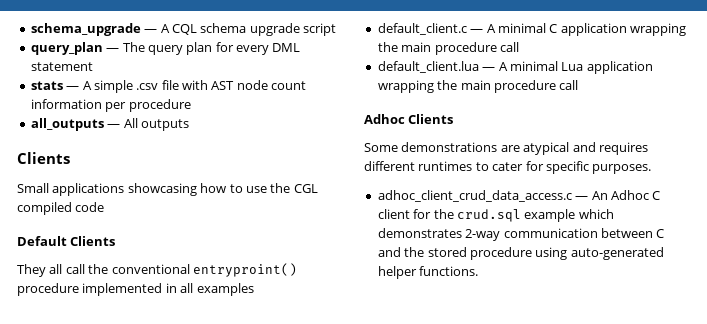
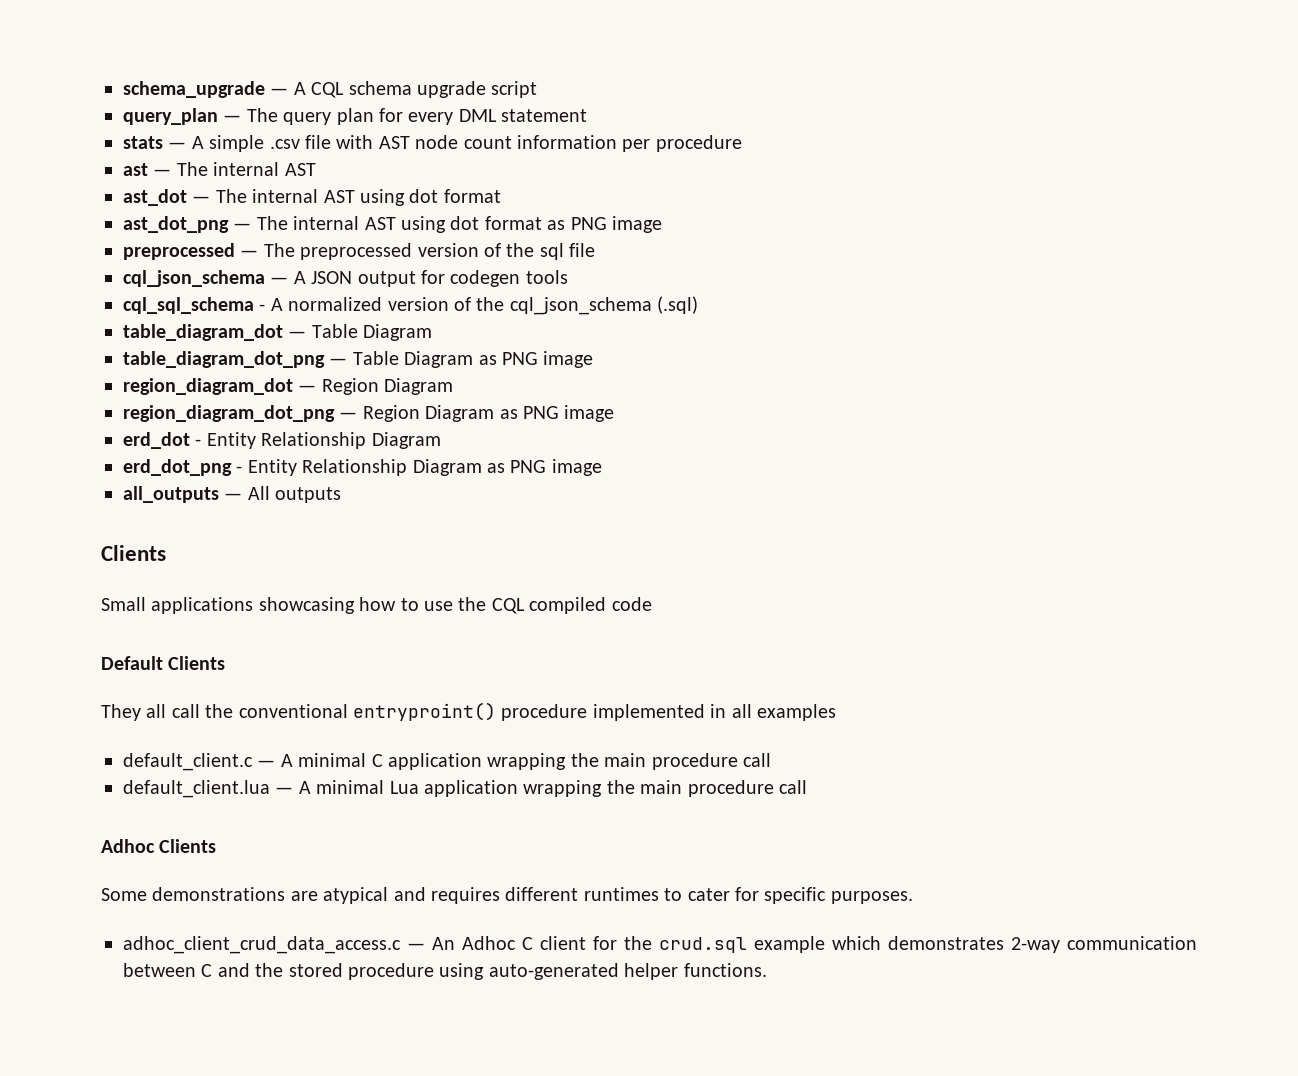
+ ast — The internal AST
+ ast_dot — The internal AST using dot format
+ ast_dot_png — The internal AST using dot format as PNG image
+ preprocessed — The preprocessed version of the sql file
+ cql_json_schema — A JSON output for codegen tools
+ cql_sql_schema - A normalized version of the cql_json_schema (.sql)
+ table_diagram_dot — Table Diagram
+ table_diagram_dot_png — Table Diagram as PNG image
+ region_diagram_dot — Region Diagram
+ region_diagram_dot_png — Region Diagram as PNG image
+ erd_dot - Entity Relationship Diagram
+ erd_dot_png - Entity Relationship Diagram as PNG image
- Small applications showcasing how to use the CGL compiled code
+ Small applications showcasing how to use the CQL compiled code

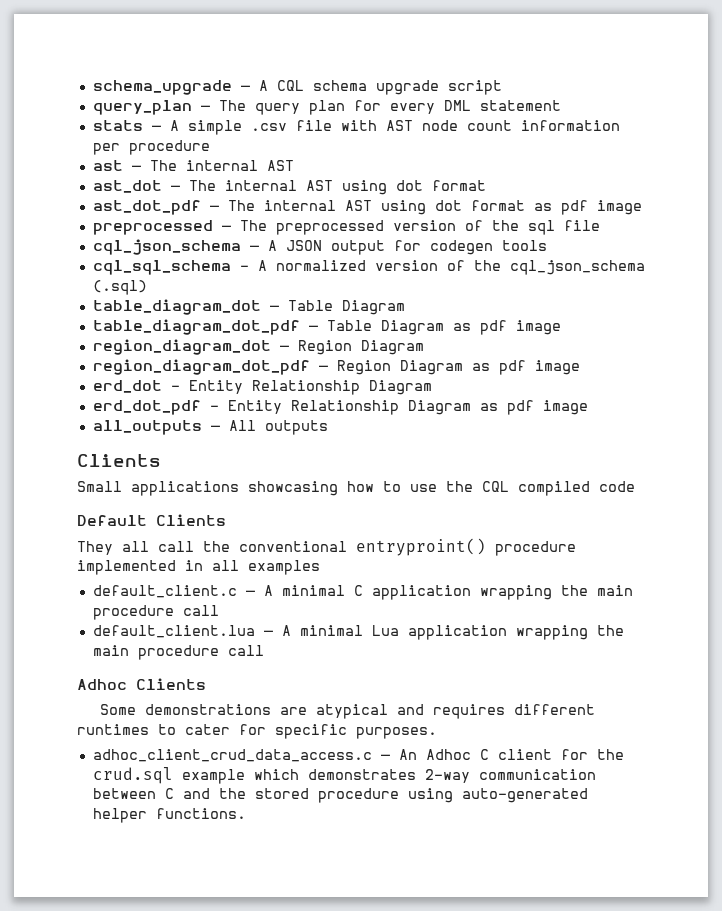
- ast_dot_png — The internal AST using dot format as PNG image
+ ast_dot_pdf — The internal AST using dot format as pdf image
- table_diagram_dot_png — Table Diagram as PNG image
+ table_diagram_dot_pdf — Table Diagram as pdf image
- region_diagram_dot_png — Region Diagram as PNG image
+ region_diagram_dot_pdf — Region Diagram as pdf image
- erd_dot_png - Entity Relationship Diagram as PNG image
+ erd_dot_pdf - Entity Relationship Diagram as pdf image

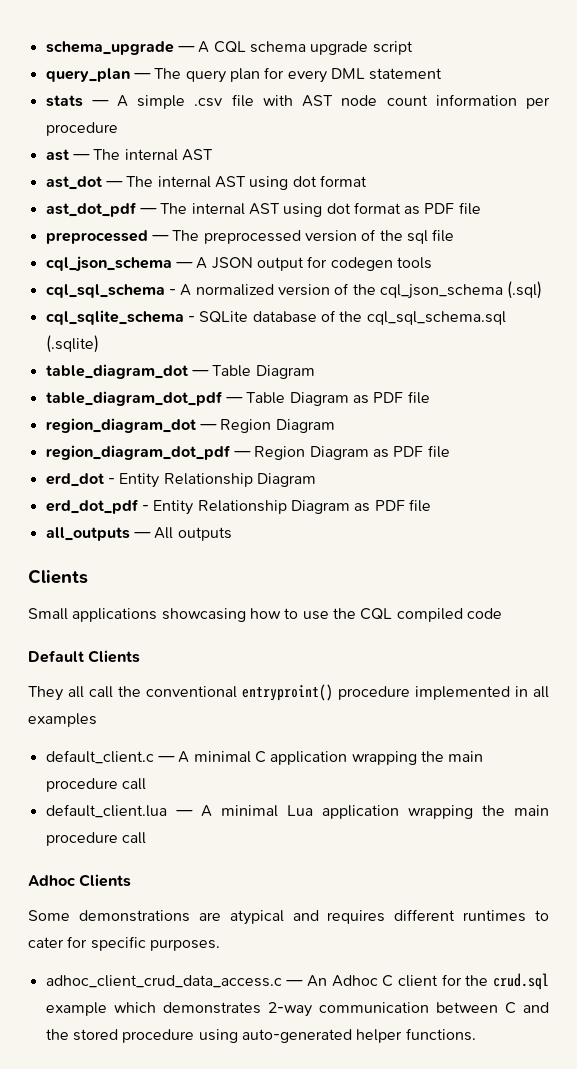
- ast_dot_pdf — The internal AST using dot format as pdf image
+ ast_dot_pdf — The internal AST using dot format as PDF file
+ cql_sqlite_schema - SQLite database of the cql_sql_schema.sql (.sqlite)
- table_diagram_dot_pdf — Table Diagram as pdf image
+ table_diagram_dot_pdf — Table Diagram as PDF file
- region_diagram_dot_pdf — Region Diagram as pdf image
+ region_diagram_dot_pdf — Region Diagram as PDF file
- erd_dot_pdf - Entity Relationship Diagram as pdf image
+ erd_dot_pdf - Entity Relationship Diagram as PDF file

